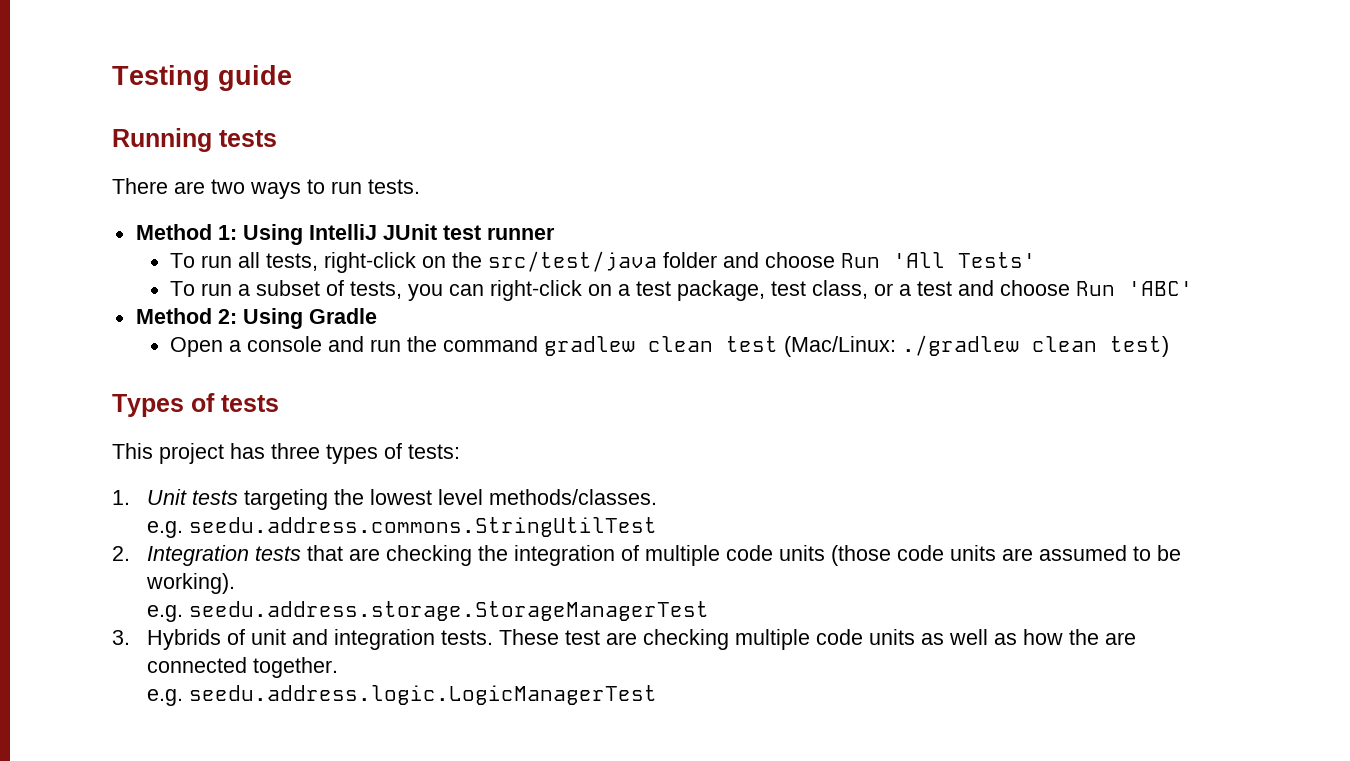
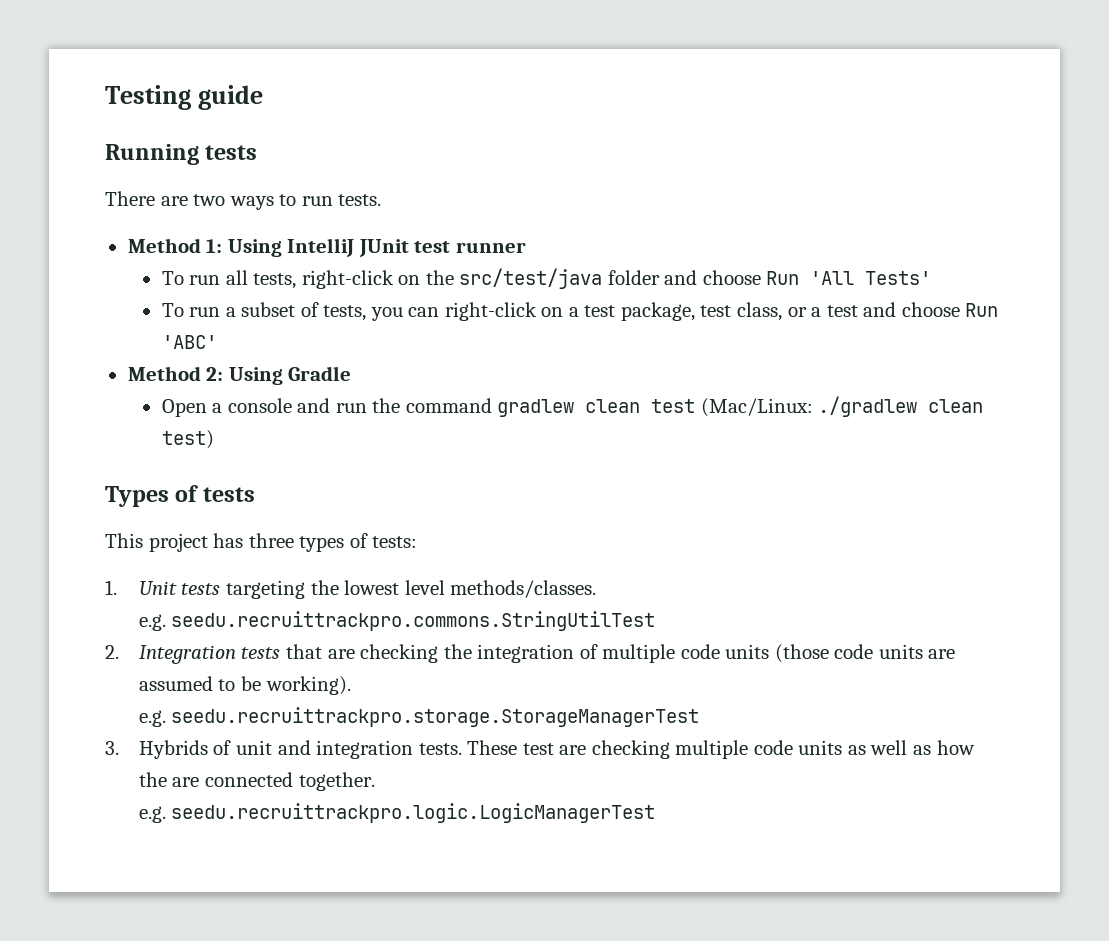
- e.g. seedu.address.commons.StringUtilTest
+ e.g. seedu.recruittrackpro.commons.StringUtilTest
- e.g. seedu.address.storage.StorageManagerTest
+ e.g. seedu.recruittrackpro.storage.StorageManagerTest
- e.g. seedu.address.logic.LogicManagerTest
+ e.g. seedu.recruittrackpro.logic.LogicManagerTest

